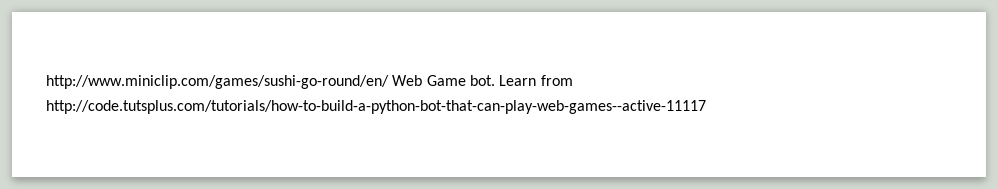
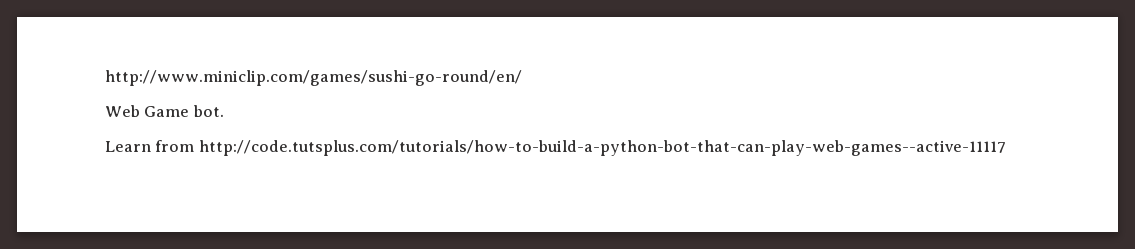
- http://www.miniclip.com/games/sushi-go-round/en/ Web Game bot. Learn from http://code.tutsplus.com/tutorials/how-to-build-a-python-bot-that-can-play-web-games--active-11117
+ http://www.miniclip.com/games/sushi-go-round/en/
+ Web Game bot.
+ Learn from http://code.tutsplus.com/tutorials/how-to-build-a-python-bot-that-can-play-web-games--active-11117

